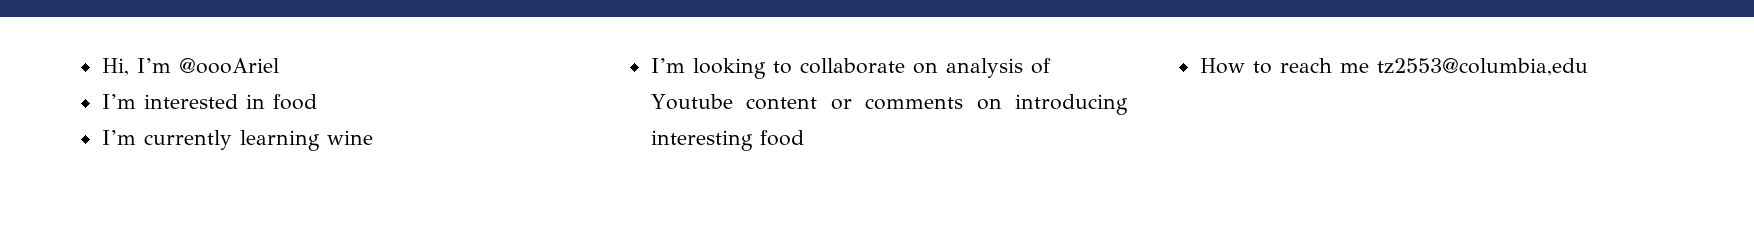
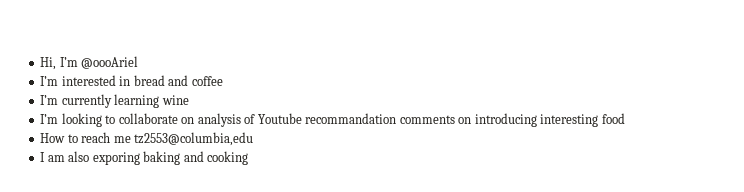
- I’m interested in food
+ I’m interested in bread and coffee
- I’m looking to collaborate on analysis of Youtube content or comments on introducing interesting food
+ I’m looking to collaborate on analysis of Youtube recommandation comments on introducing interesting food
+ I am also exporing baking and cooking

